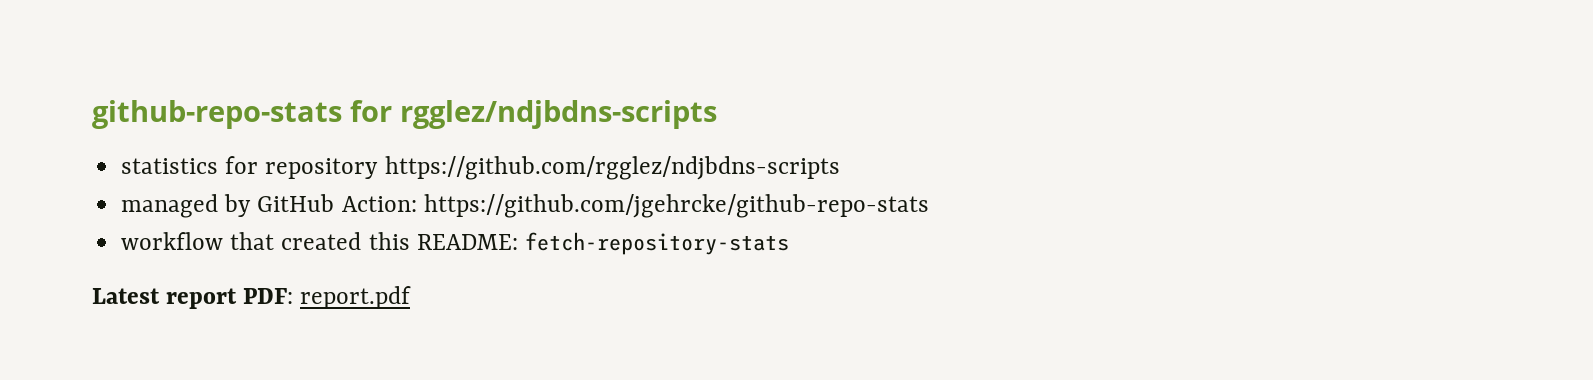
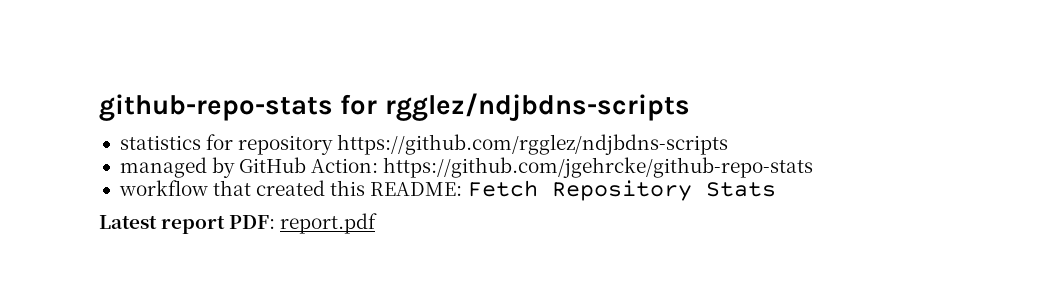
- workflow that created this README: fetch-repository-stats
+ workflow that created this README: Fetch Repository Stats

